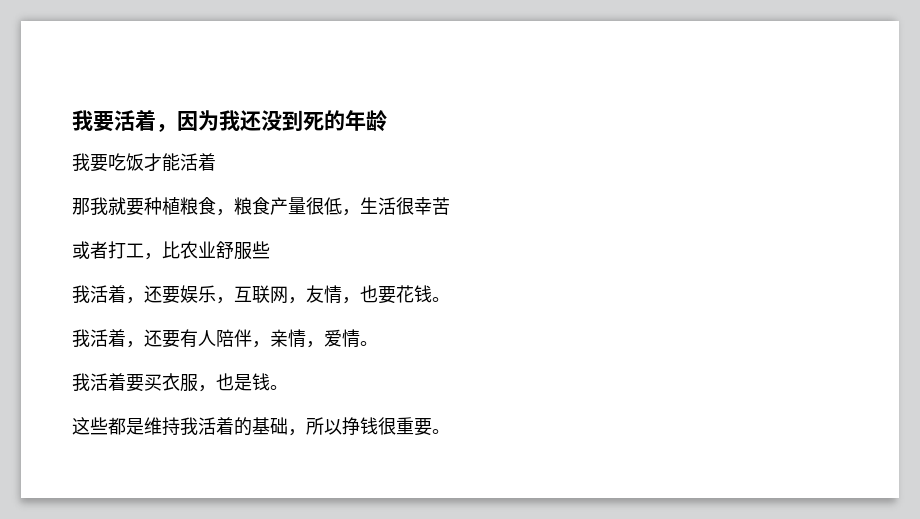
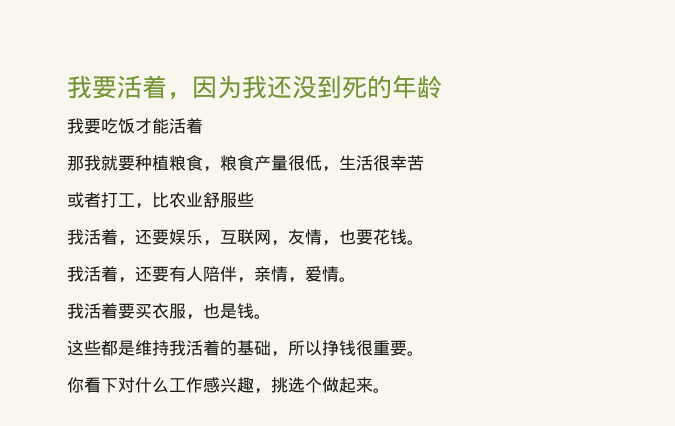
+ 你看下对什么工作感兴趣，挑选个做起来。

